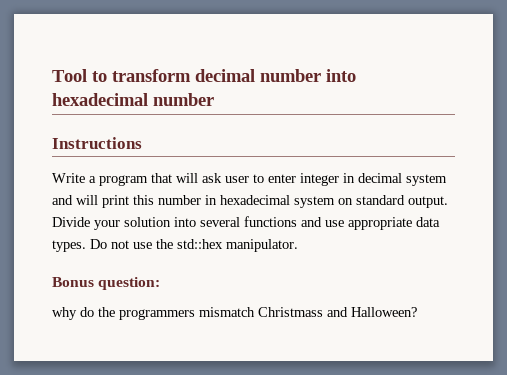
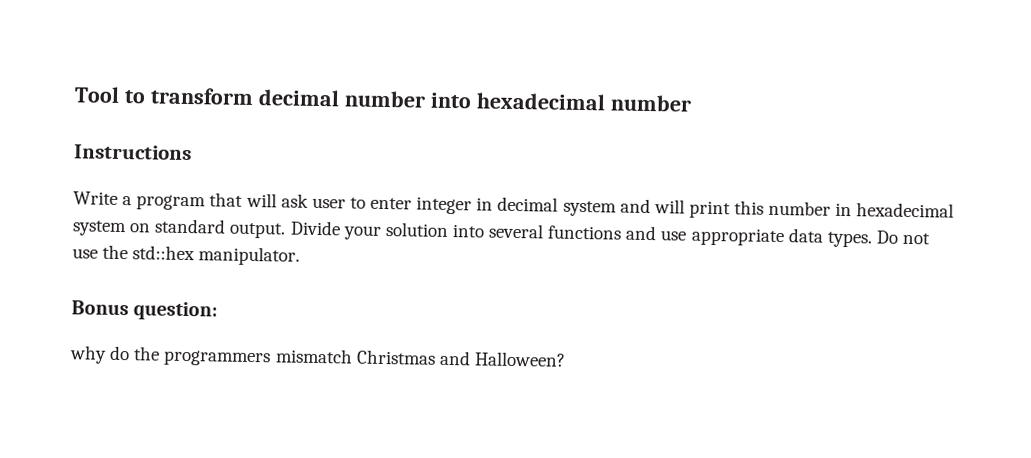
- why do the programmers mismatch Christmass and Halloween?
+ why do the programmers mismatch Christmas and Halloween?

